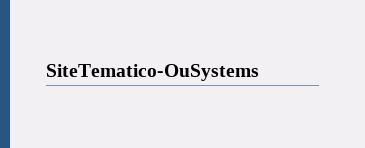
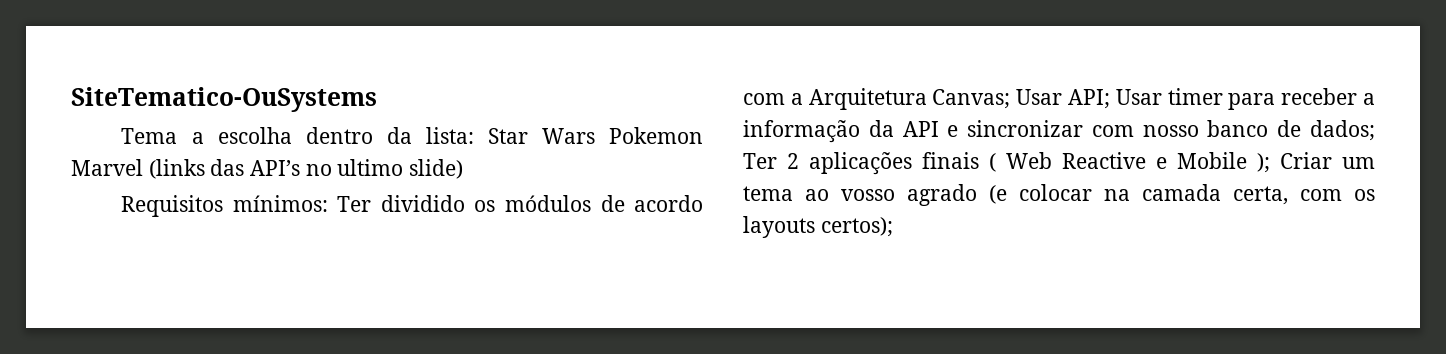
+ Tema a escolha dentro da lista: Star Wars Pokemon Marvel (links das API’s no ultimo slide)
+ Requisitos mínimos: Ter dividido os módulos de acordo com a Arquitetura Canvas; Usar API; Usar timer para receber a informação da API e sincronizar com nosso banco de dados; Ter 2 aplicações finais ( Web Reactive e Mobile ); Criar um tema ao vosso agrado (e colocar na camada certa, com os layouts certos);

